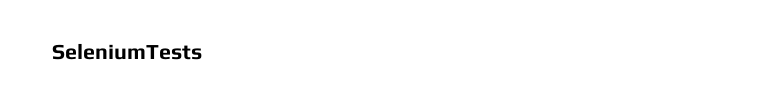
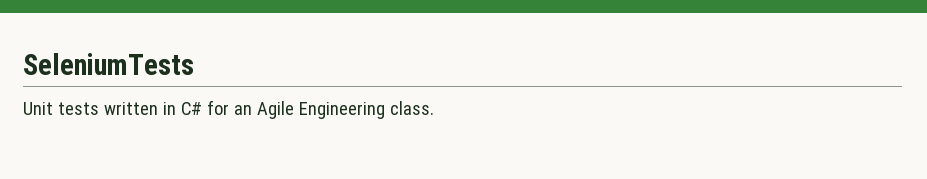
+ Unit tests written in C# for an Agile Engineering class.

